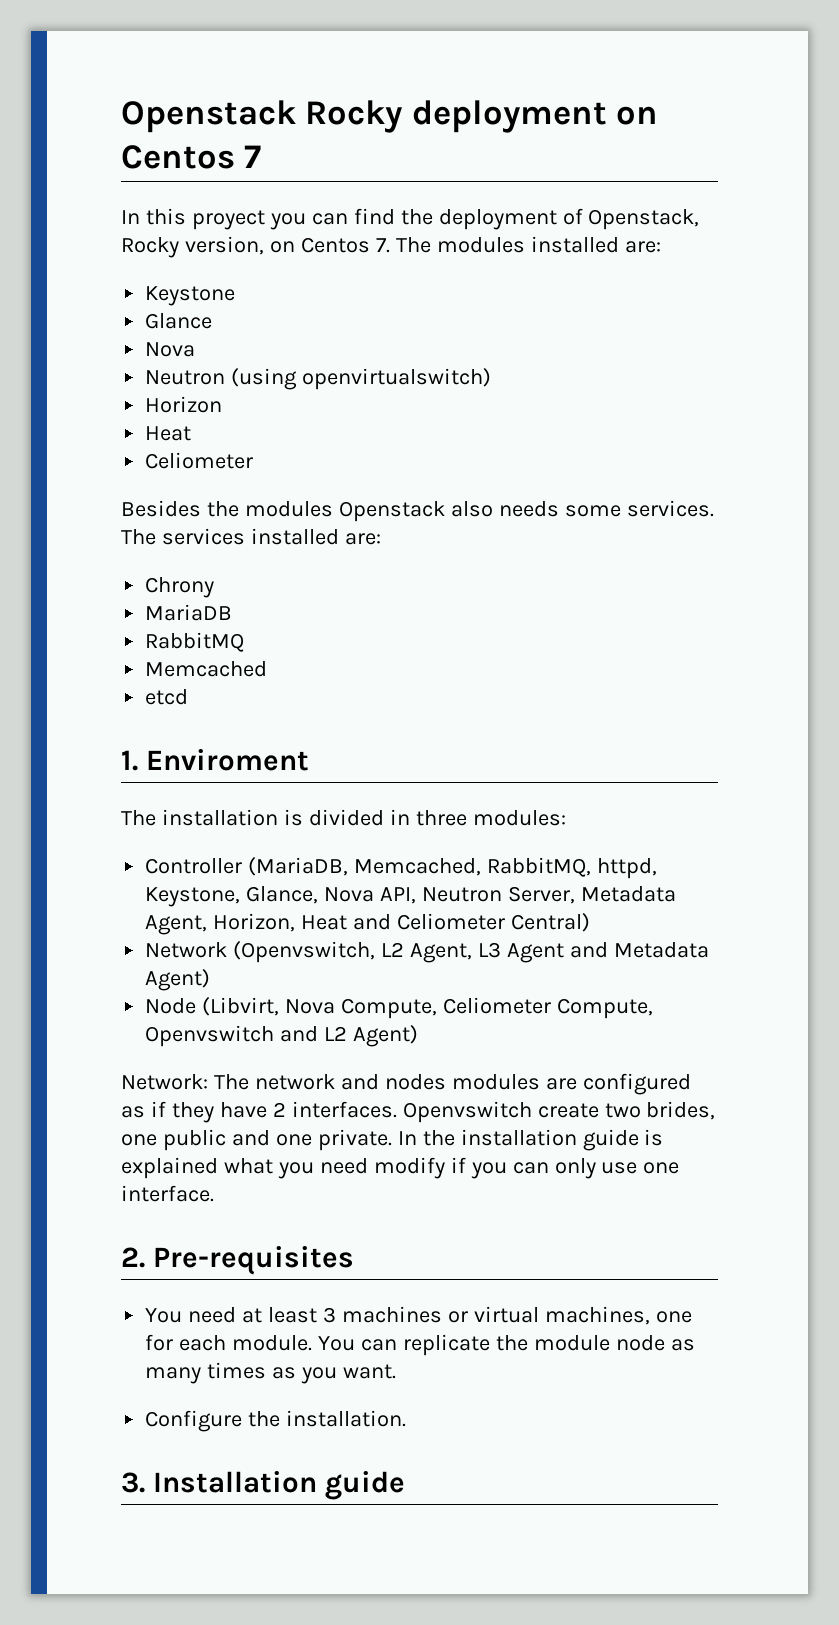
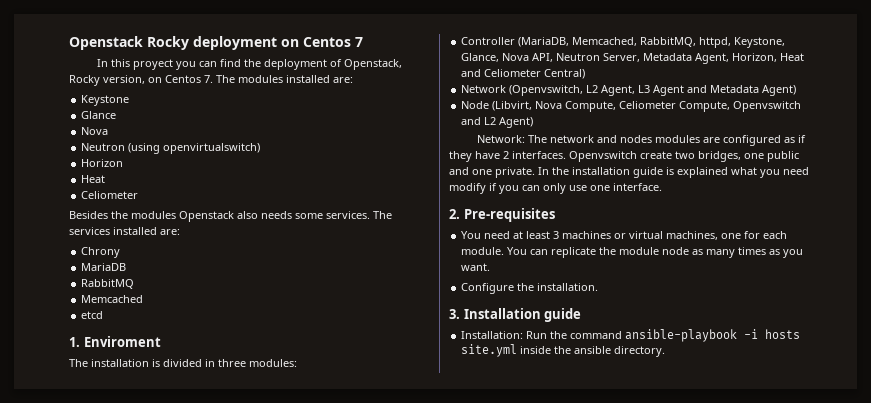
- Openvswitch create two brides, one public and one private.
+ Openvswitch create two bridges, one public and one private.
+ Installation: Run the command ansible-playbook -i hosts site.yml inside the ansible directory.

